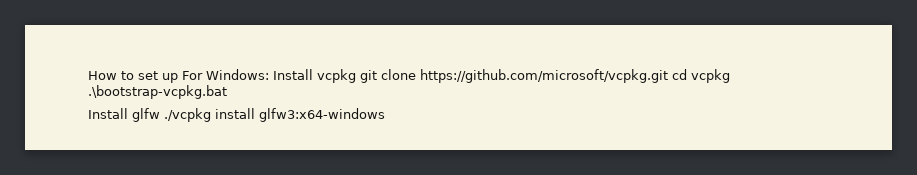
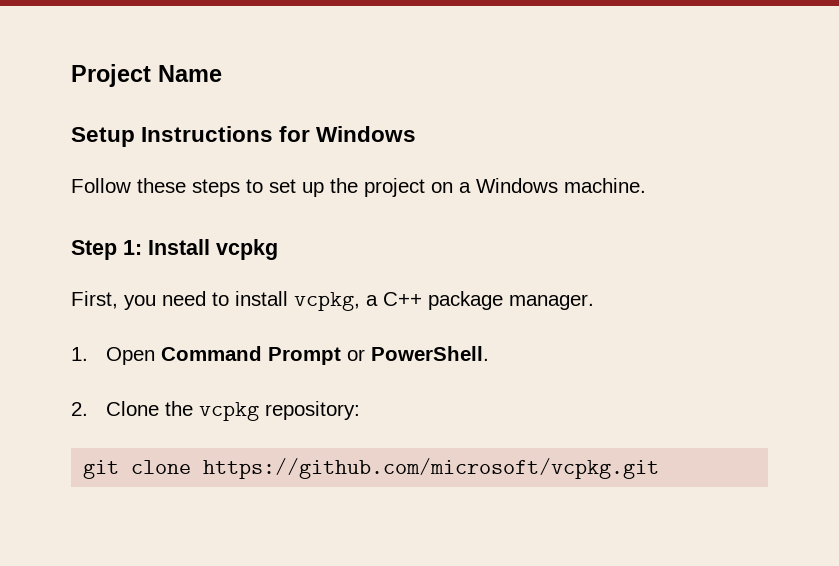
- How to set up For Windows: Install vcpkg git clone https://github.com/microsoft/vcpkg.git cd vcpkg .\bootstrap-vcpkg.bat
- Install glfw ./vcpkg install glfw3:x64-windows
+ Project Name
+ Setup Instructions for Windows
+ Follow these steps to set up the project on a Windows machine.
+ Step 1: Install vcpkg
+ First, you need to install vcpkg, a C++ package manager.
+ 1. Open Command Prompt or PowerShell.
+ 2. Clone the vcpkg repository:
+ git clone https://github.com/microsoft/vcpkg.git

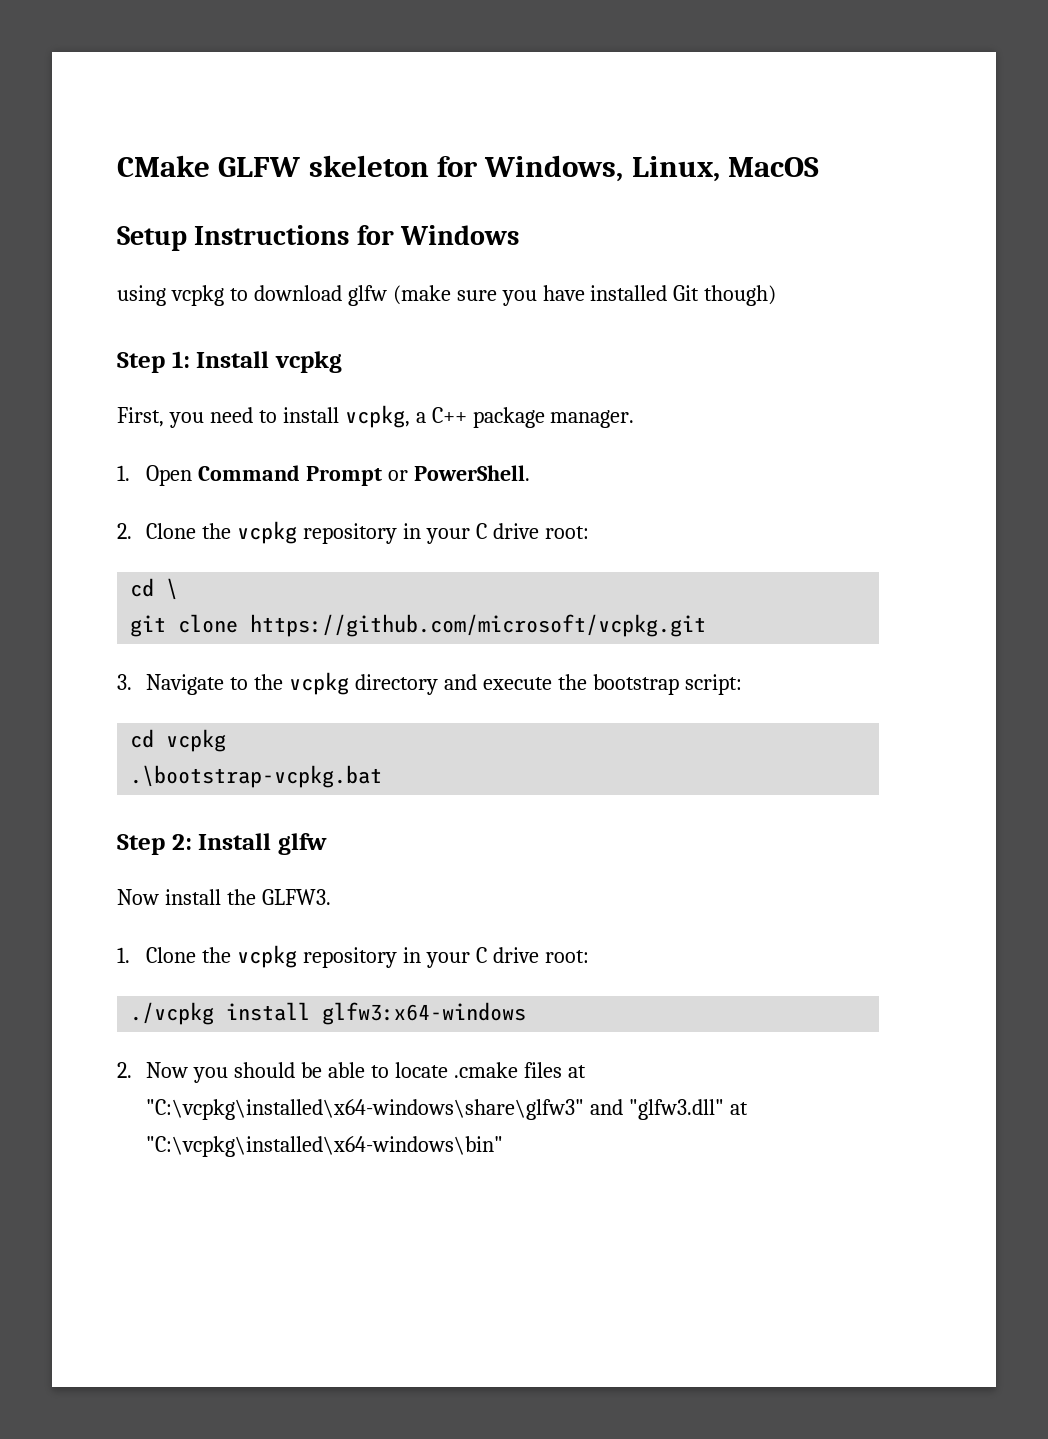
- Project Name
+ CMake GLFW skeleton for Windows, Linux, MacOS
  Setup Instructions for Windows
- Follow these steps to set up the project on a Windows machine.
+ using vcpkg to download glfw (make sure you have installed Git though)
- 2. Clone the vcpkg repository:
+ 2. Clone the vcpkg repository in your C drive root:
+ cd \
  git clone https://github.com/microsoft/vcpkg.git
+ 3. Navigate to the vcpkg directory and execute the bootstrap script:
+ cd vcpkg
+ .\bootstrap-vcpkg.bat
+ Step 2: Install glfw
+ Now install the GLFW3.
+ 1. Clone the vcpkg repository in your C drive root:
+ ./vcpkg install glfw3:x64-windows
+ 2. Now you should be able to locate .cmake files at "C:\vcpkg\installed\x64-windows\share\glfw3" and "glfw3.dll" at "C:\vcpkg\installed\x64-windows\bin"

